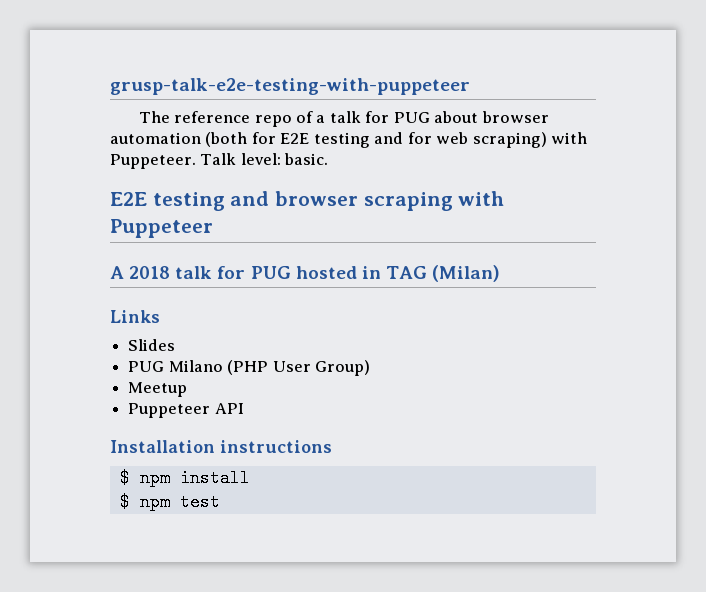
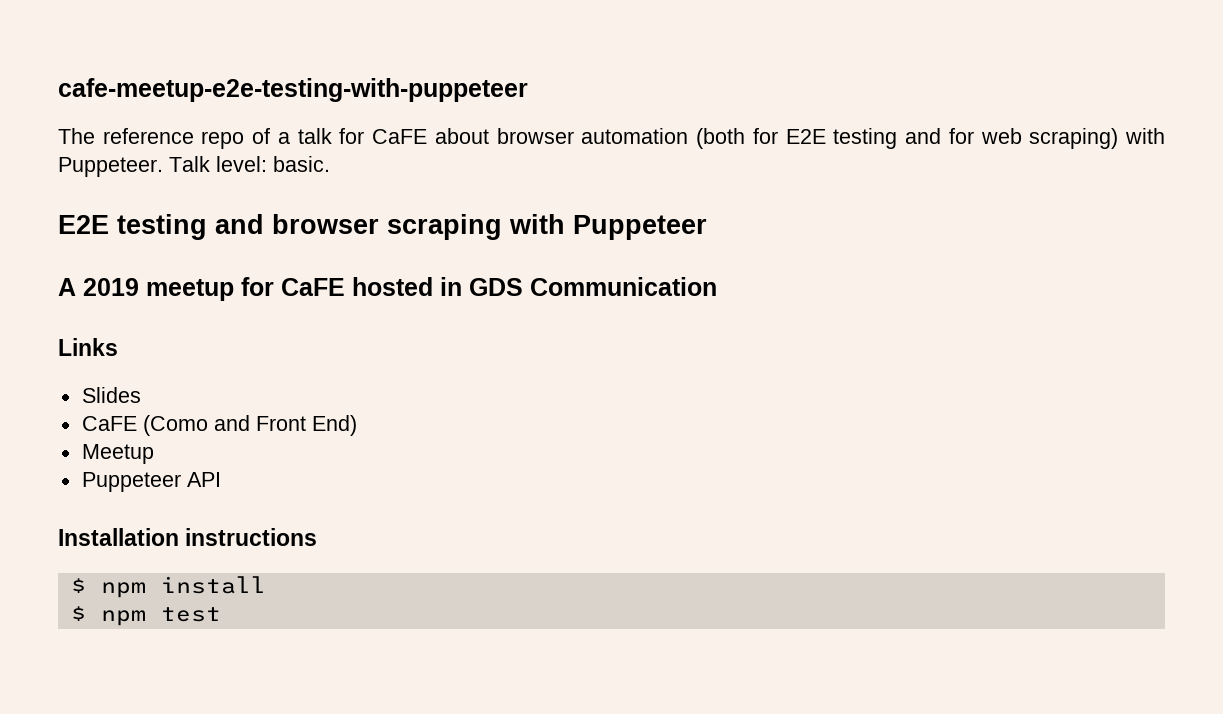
- grusp-talk-e2e-testing-with-puppeteer
+ cafe-meetup-e2e-testing-with-puppeteer
- The reference repo of a talk for PUG about browser automation (both for E2E testing and for web scraping) with Puppeteer.
+ The reference repo of a talk for CaFE about browser automation (both for E2E testing and for web scraping) with Puppeteer.
- A 2018 talk for PUG hosted in TAG (Milan)
+ A 2019 meetup for CaFE hosted in GDS Communication
  Links
  Slides
- PUG Milano (PHP User Group)
+ CaFE (Como and Front End)

